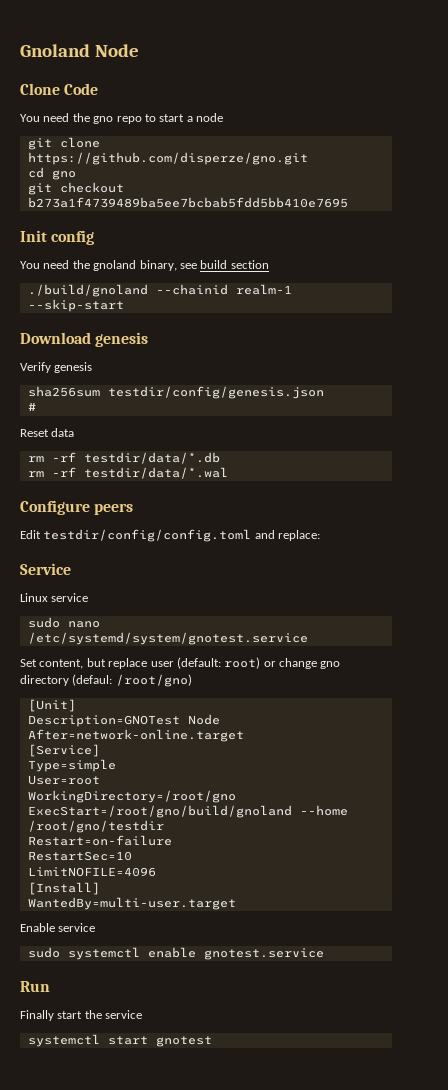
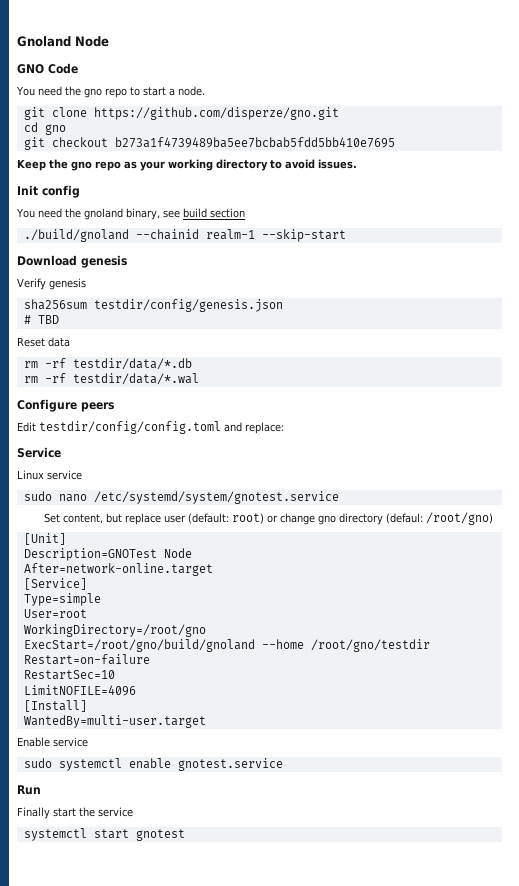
- Clone Code
+ GNO Code
- You need the gno repo to start a node
+ You need the gno repo to start a node.
+ Keep the gno repo as your working directory to avoid issues.
- #
+ # TBD

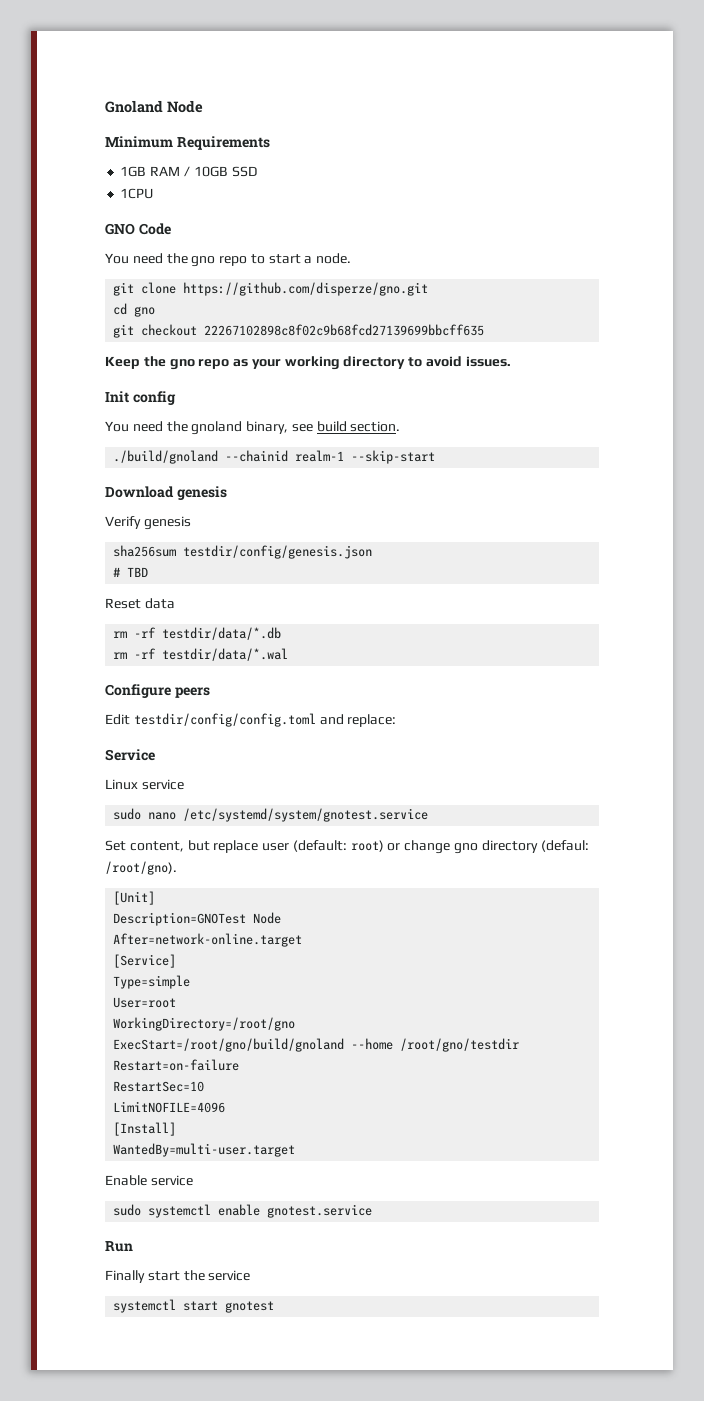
+ Minimum Requirements
+ 1GB RAM / 10GB SSD
+ 1CPU
- git checkout b273a1f4739489ba5ee7bcbab5fdd5bb410e7695
+ git checkout 22267102898c8f02c9b68fcd27139699bbcff635
- You need the gnoland binary, see build section
+ You need the gnoland binary, see build section.
- Set content, but replace user (default: root) or change gno directory (defaul: /root/gno)
+ Set content, but replace user (default: root) or change gno directory (defaul: /root/gno).

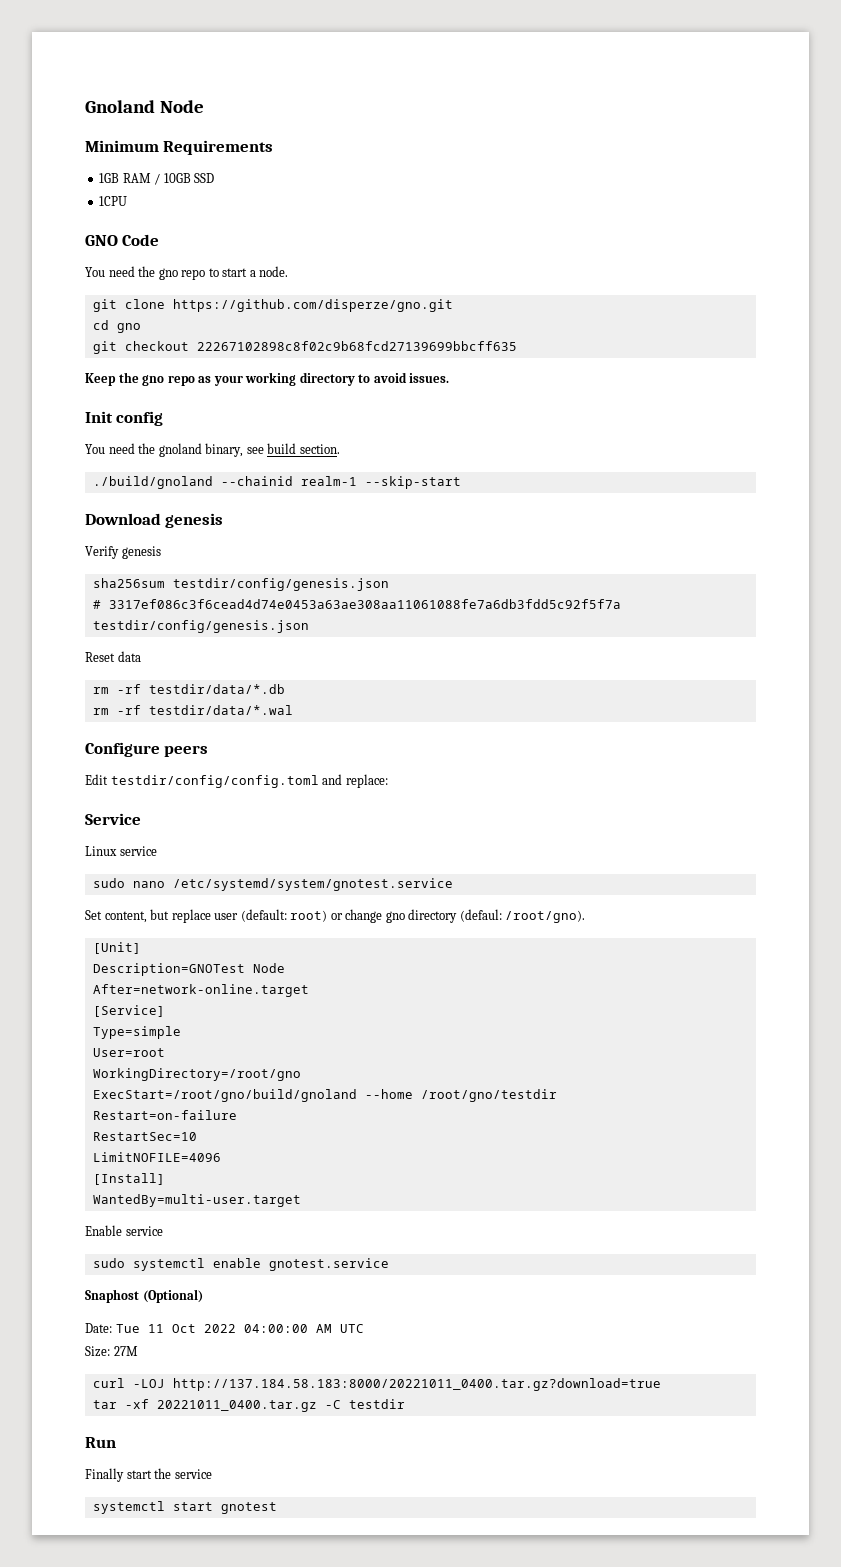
- # TBD
+ # 3317ef086c3f6cead4d74e0453a63ae308aa11061088fe7a6db3fdd5c92f5f7a testdir/config/genesis.json
+ Snaphost (Optional)
+ Date: Tue 11 Oct 2022 04:00:00 AM UTC
+ Size: 27M
+ curl -LOJ http://137.184.58.183:8000/20221011_0400.tar.gz?download=true
+ tar -xf 20221011_0400.tar.gz -C testdir

